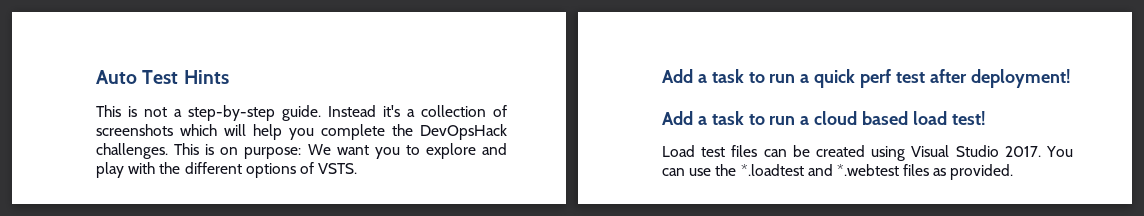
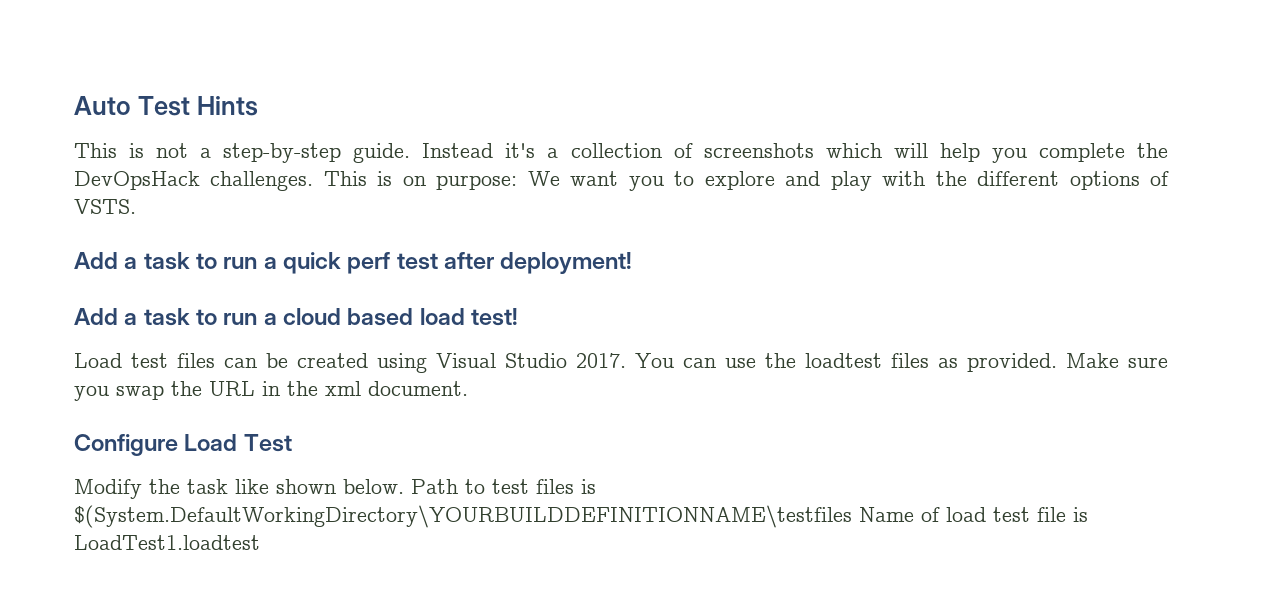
- You can use the *.loadtest and *.webtest files as provided.
+ You can use the loadtest files as provided. Make sure you swap the URL in the xml document.
+ Configure Load Test
+ Modify the task like shown below. Path to test files is $(System.DefaultWorkingDirectory\YOURBUILDDEFINITIONNAME\testfiles Name of load test file is LoadTest1.loadtest

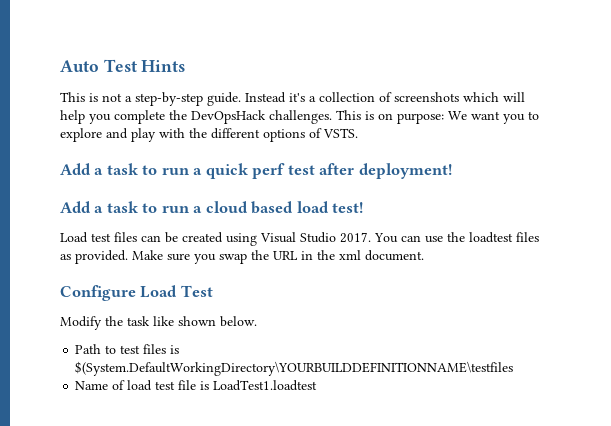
- Modify the task like shown below. Path to test files is $(System.DefaultWorkingDirectory\YOURBUILDDEFINITIONNAME\testfiles Name of load test file is LoadTest1.loadtest
+ Modify the task like shown below.
+ Path to test files is $(System.DefaultWorkingDirectory\YOURBUILDDEFINITIONNAME\testfiles
+ Name of load test file is LoadTest1.loadtest

